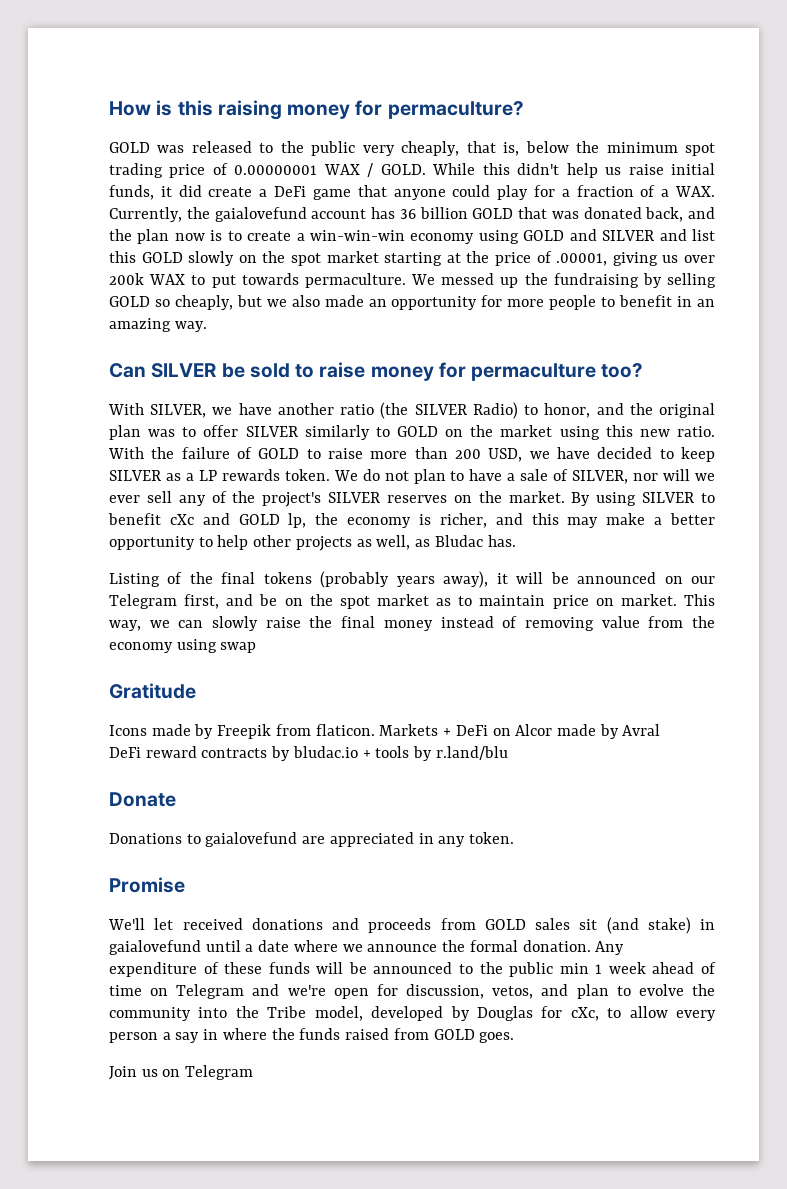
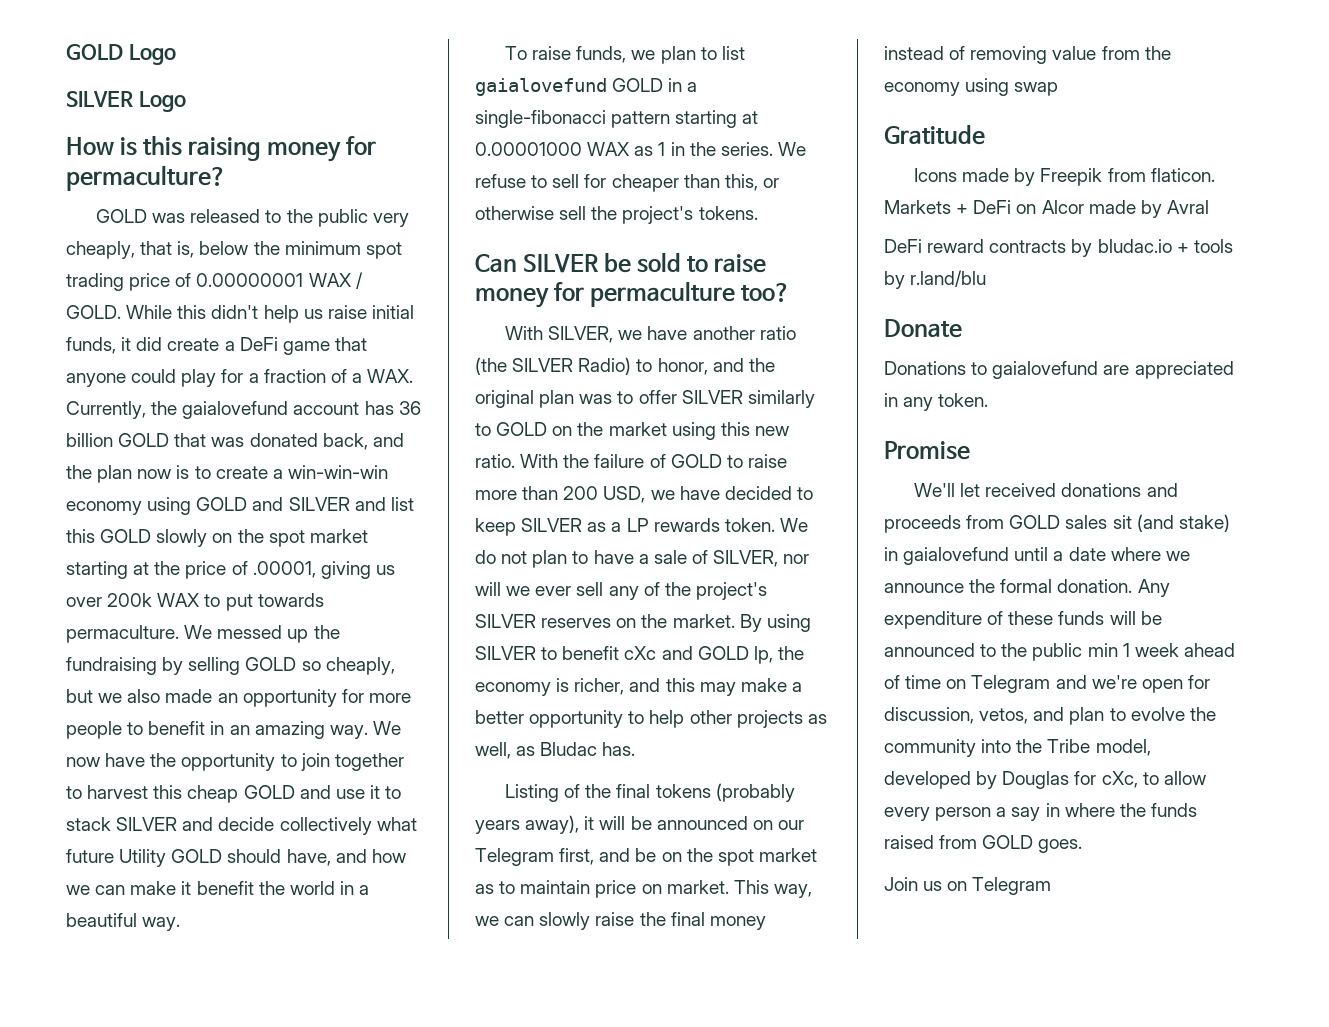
+ GOLD Logo
+ SILVER Logo
+ We now have the opportunity to join together to harvest this cheap GOLD and use it to stack SILVER and decide collectively what future Utility GOLD should have, and how we can make it benefit the world in a beautiful way.
+ To raise funds, we plan to list gaialovefund GOLD in a single-fibonacci pattern starting at 0.00001000 WAX as 1 in the series. We refuse to sell for cheaper than this, or otherwise sell the project's tokens.

